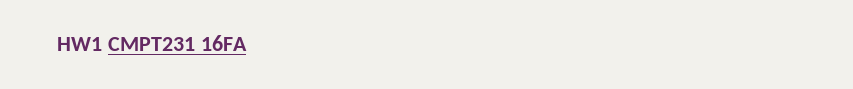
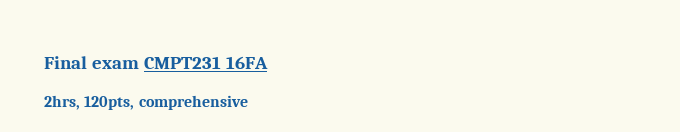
- HW1 CMPT231 16FA
+ Final exam CMPT231 16FA
+ 2hrs, 120pts, comprehensive

